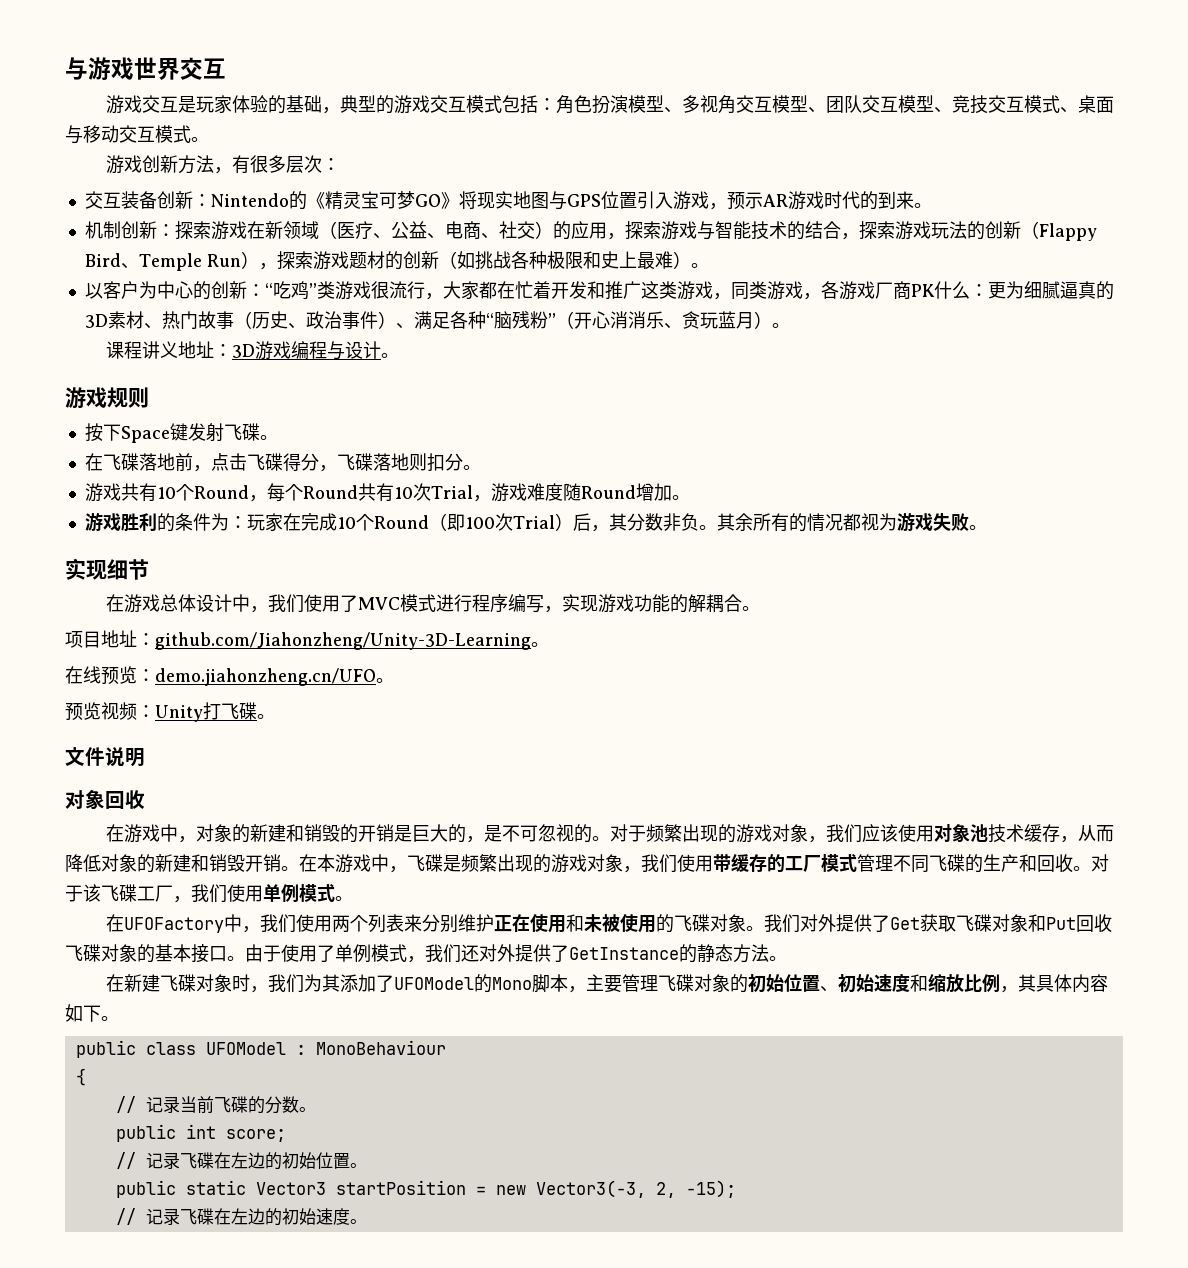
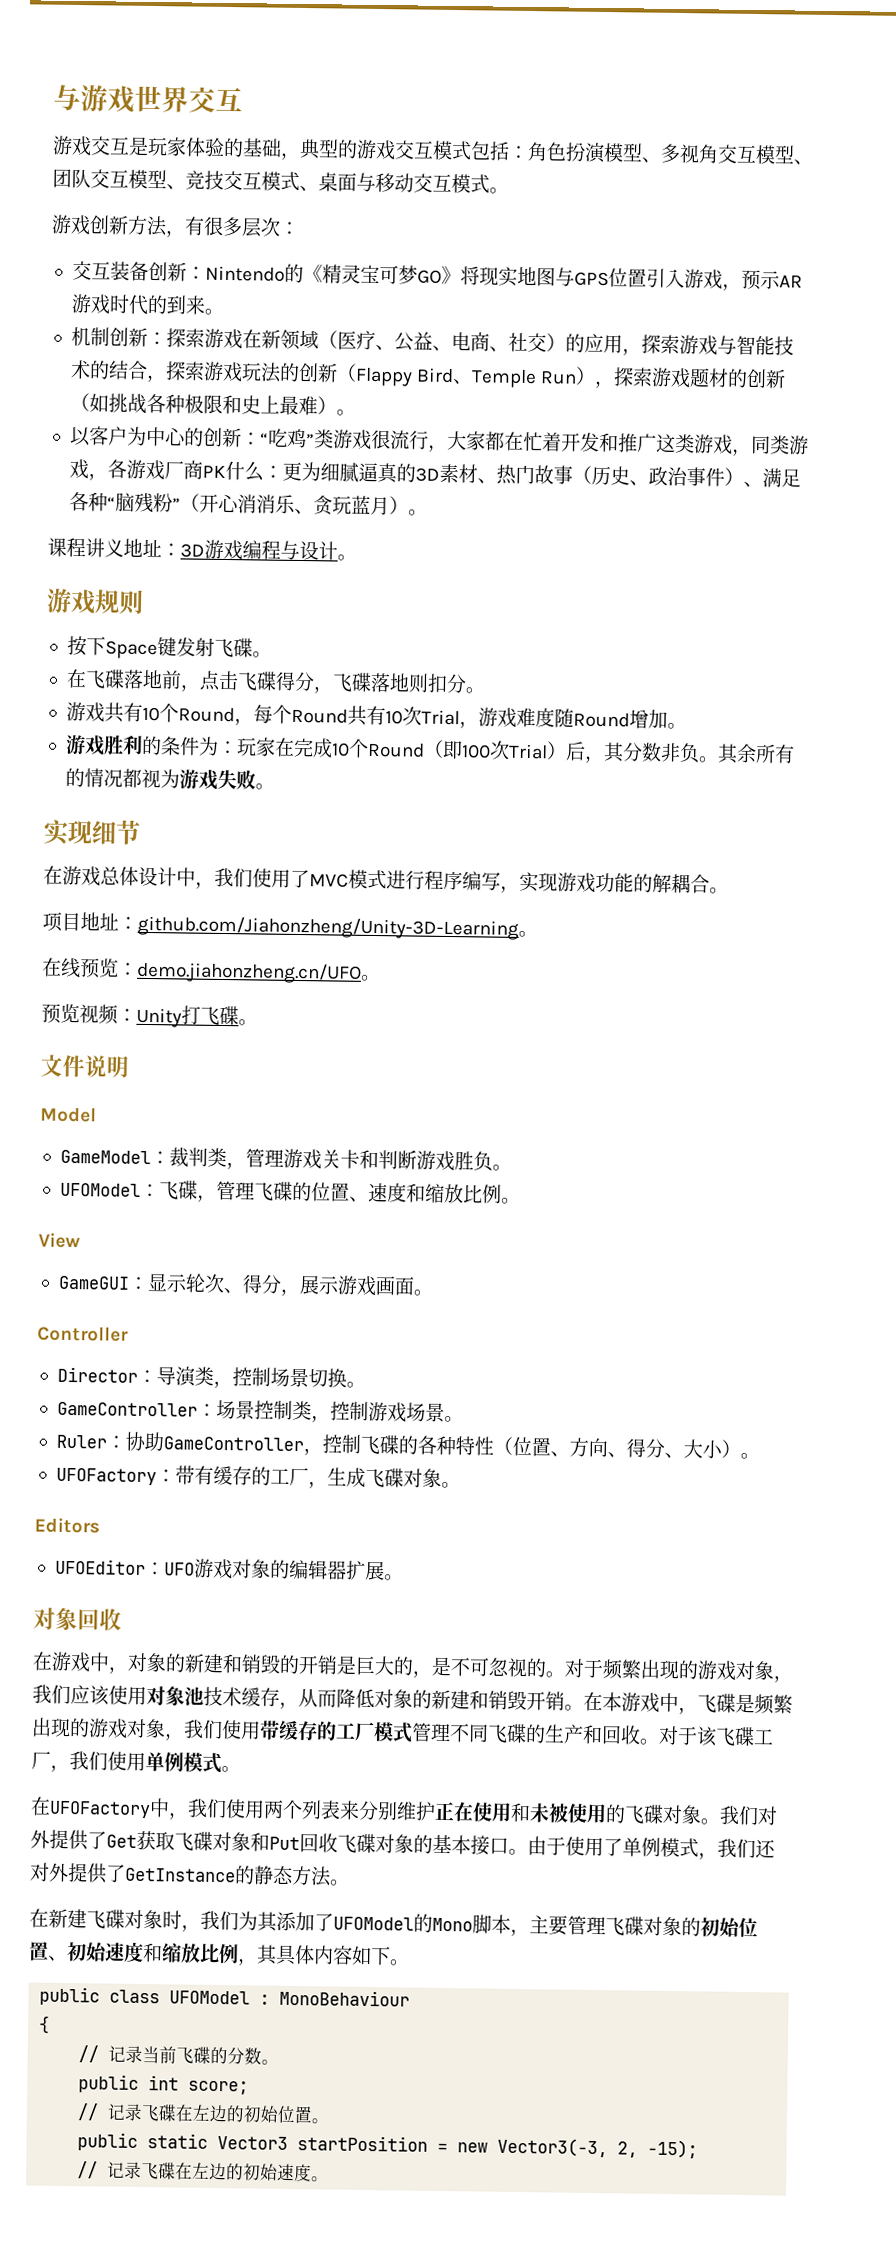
+ Model
+ GameModel：裁判类，管理游戏关卡和判断游戏胜负。
+ UFOModel：飞碟，管理飞碟的位置、速度和缩放比例。
+ View
+ GameGUI：显示轮次、得分，展示游戏画面。
+ Controller
+ Director：导演类，控制场景切换。
+ GameController：场景控制类，控制游戏场景。
+ Ruler：协助GameController，控制飞碟的各种特性（位置、方向、得分、大小）。
+ UFOFactory：带有缓存的工厂，生成飞碟对象。
+ Editors
+ UFOEditor：UFO游戏对象的编辑器扩展。

